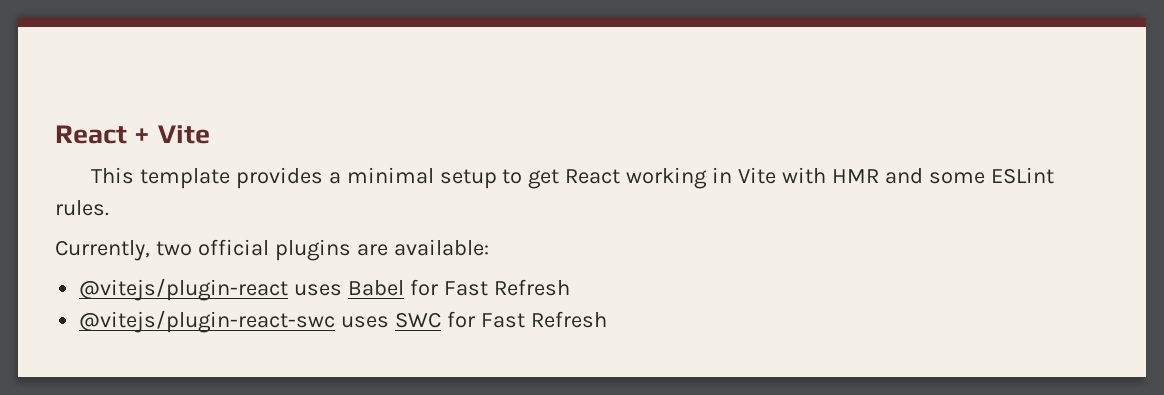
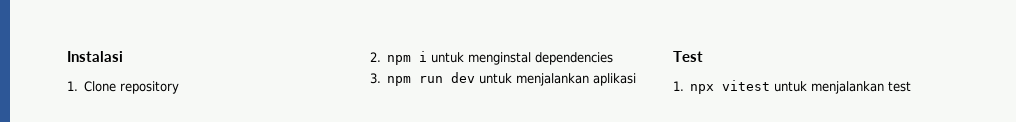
- React + Vite
- This template provides a minimal setup to get React working in Vite with HMR and some ESLint rules.
- Currently, two official plugins are available:
- @vitejs/plugin-react uses Babel for Fast Refresh
- @vitejs/plugin-react-swc uses SWC for Fast Refresh
+ Instalasi
+ 1. Clone repository
+ 2. npm i untuk menginstal dependencies
+ 3. npm run dev untuk menjalankan aplikasi
+ Test
+ 1. npx vitest untuk menjalankan test

